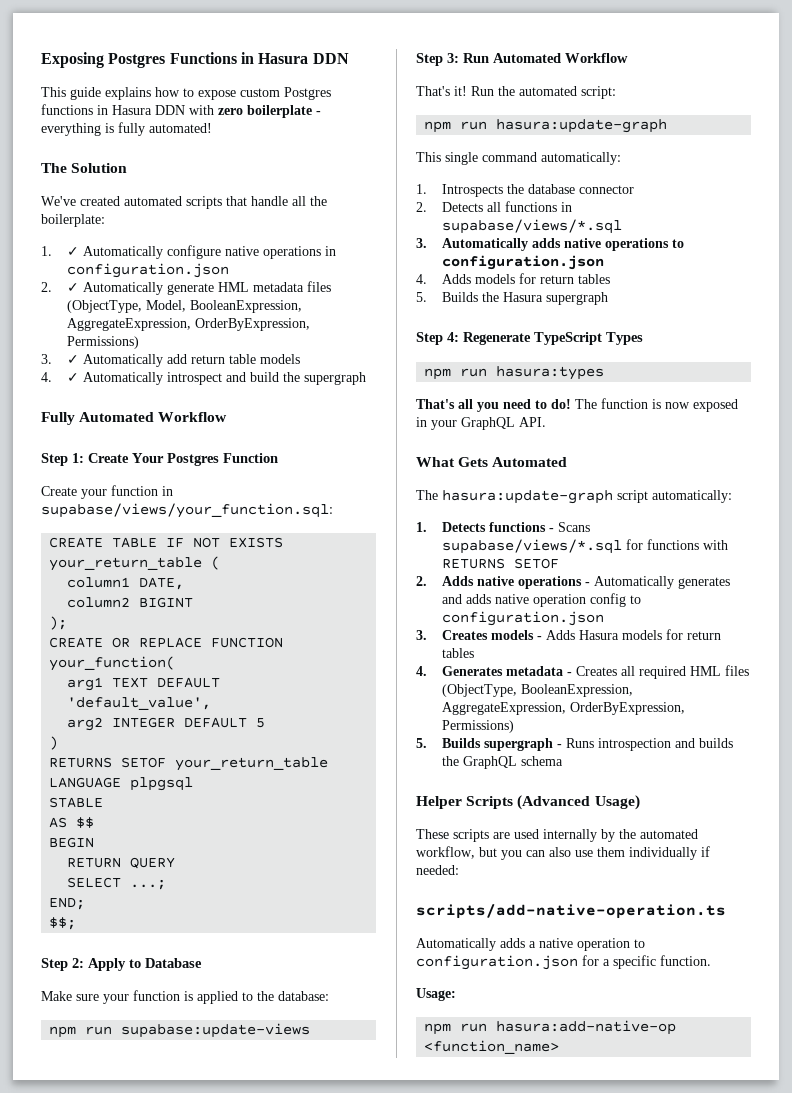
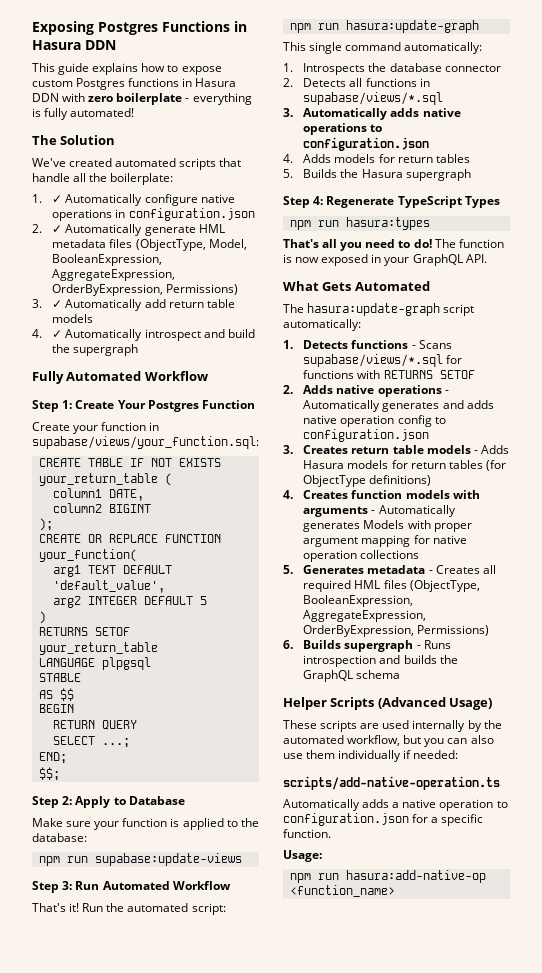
- 3. Creates models - Adds Hasura models for return tables
- 4. Generates metadata - Creates all required HML files (ObjectType, BooleanExpression, AggregateExpression, OrderByExpression, Permissions)
+ 3. Creates return table models - Adds Hasura models for return tables (for ObjectType definitions)
+ 4. Creates function models with arguments - Automatically generates Models with proper argument mapping for native operation collections
+ 5. Generates metadata - Creates all required HML files (ObjectType, BooleanExpression, AggregateExpression, OrderByExpression, Permissions)
- 5. Builds supergraph - Runs introspection and builds the GraphQL schema
+ 6. Builds supergraph - Runs introspection and builds the GraphQL schema

